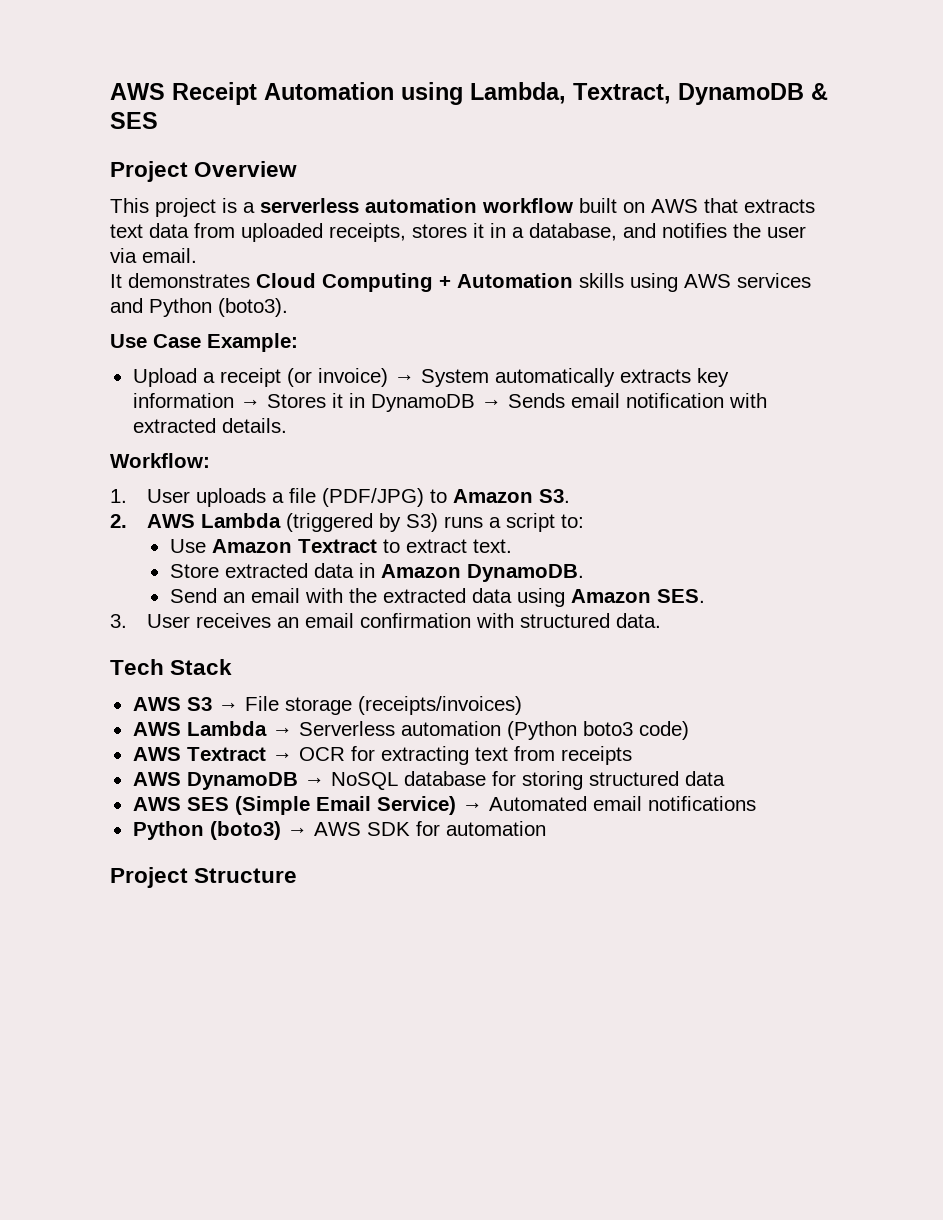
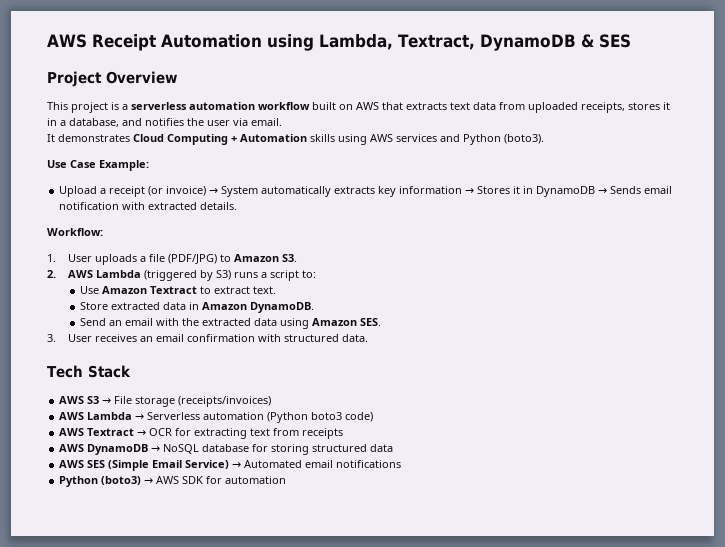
- Project Structure

